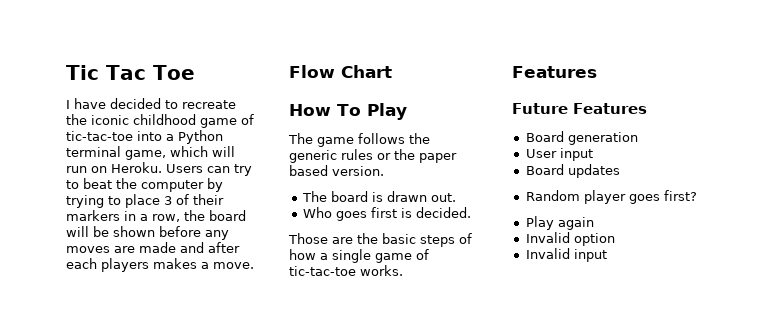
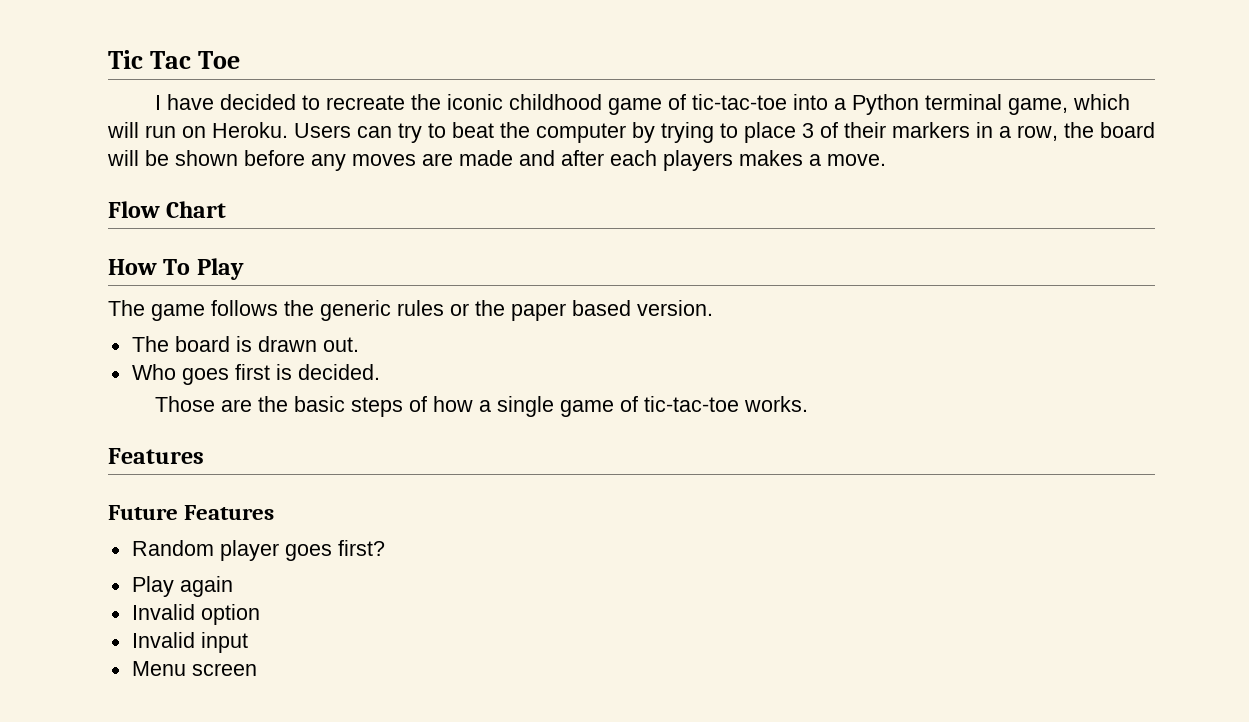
- Board generation
- User input
- Board updates
+ Menu screen

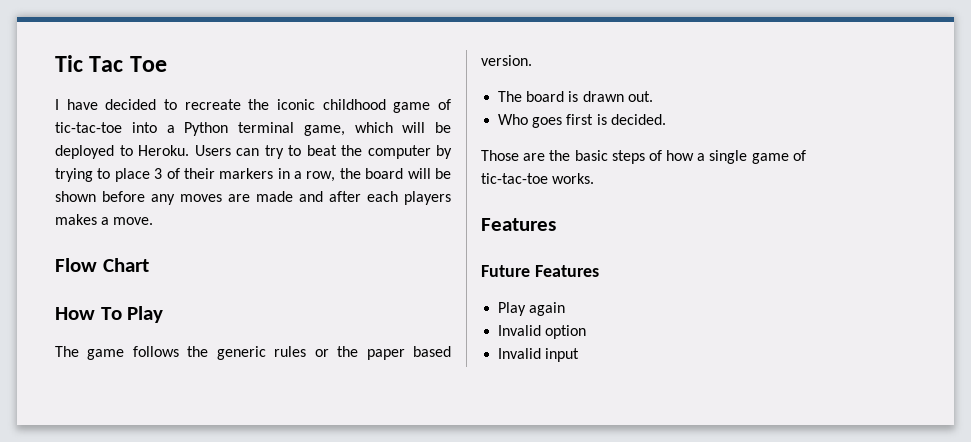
- I have decided to recreate the iconic childhood game of tic-tac-toe into a Python terminal game, which will run on Heroku.
+ I have decided to recreate the iconic childhood game of tic-tac-toe into a Python terminal game, which will be deployed to Heroku.
- Random player goes first?
- Menu screen

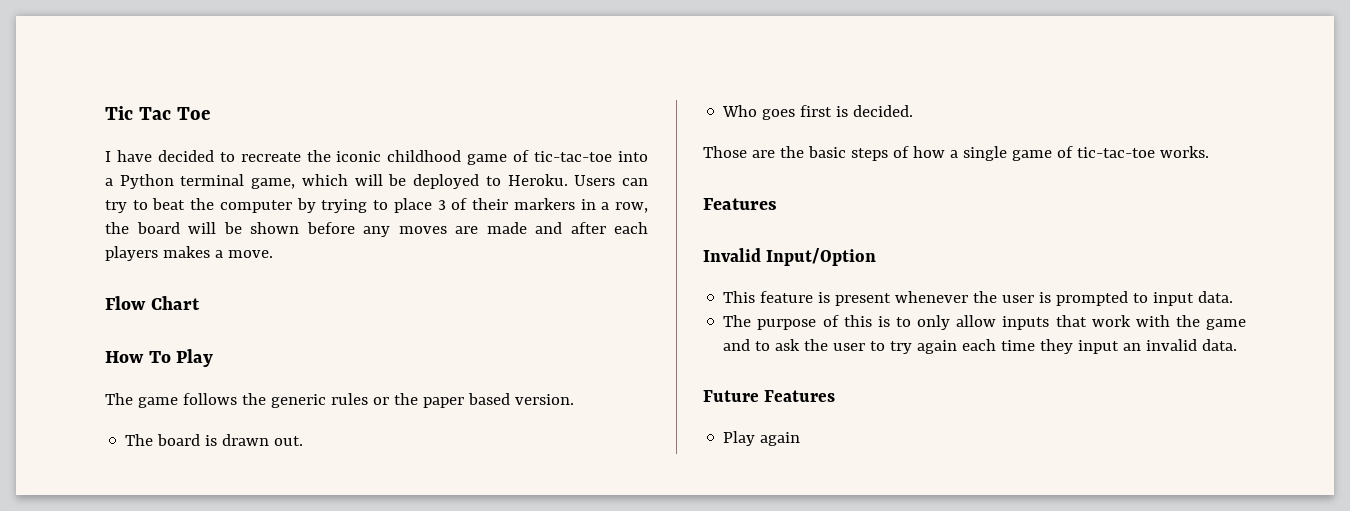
+ Invalid Input/Option
+ This feature is present whenever the user is prompted to input data.
+ The purpose of this is to only allow inputs that work with the game and to ask the user to try again each time they input an invalid data.
- Invalid option
- Invalid input

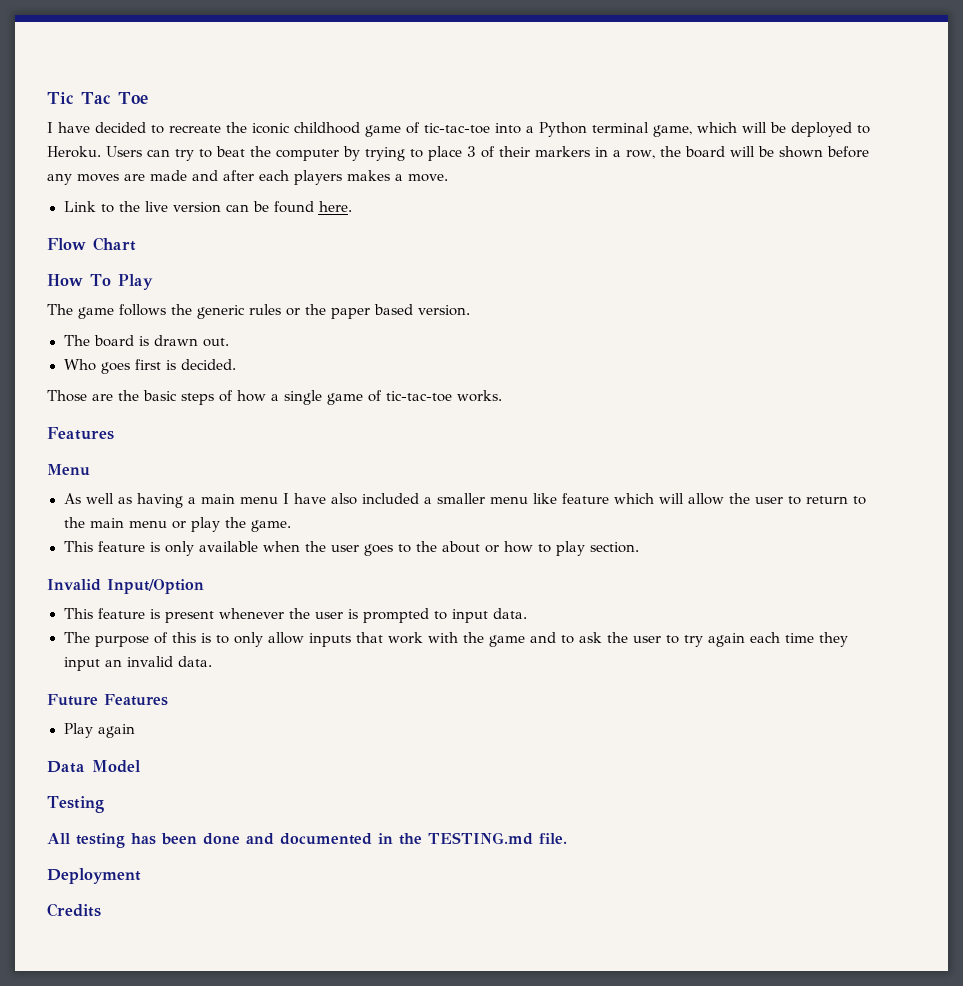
+ Link to the live version can be found here.
+ Menu
+ As well as having a main menu I have also included a smaller menu like feature which will allow the user to return to the main menu or play the game.
+ This feature is only available when the user goes to the about or how to play section.
+ Data Model
+ Testing
+ All testing has been done and documented in the TESTING.md file.
+ Deployment
+ Credits

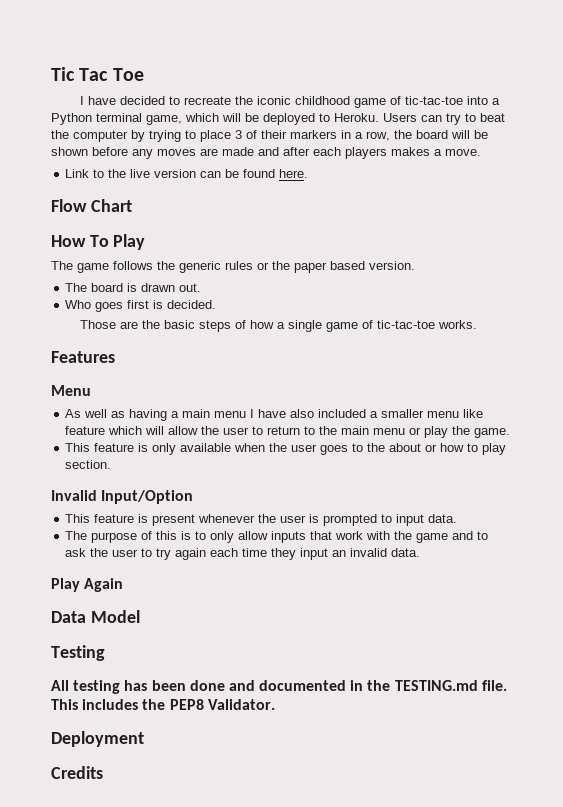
- Future Features
- Play again
+ Play Again
+ This includes the PEP8 Validator.

